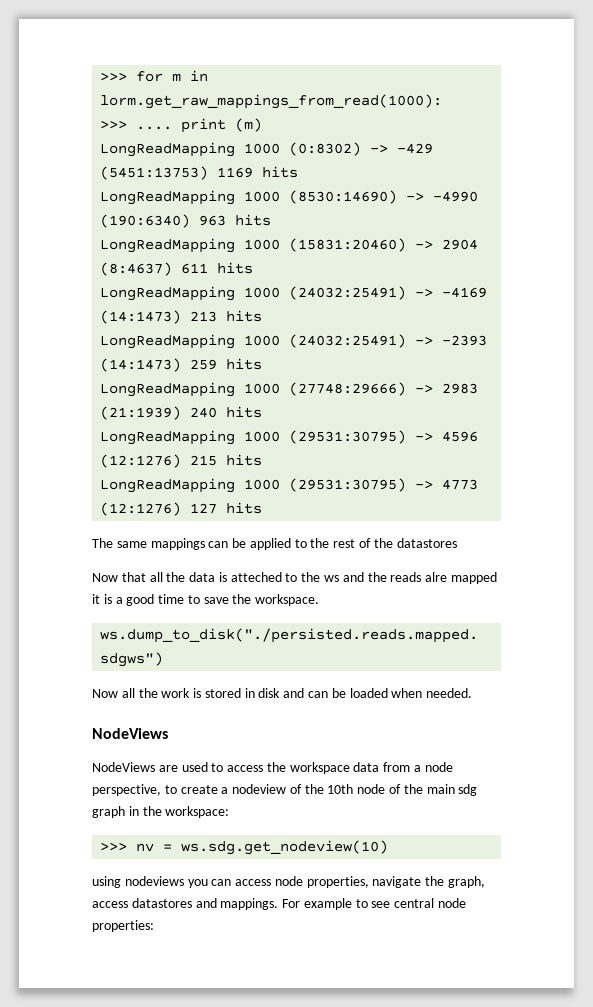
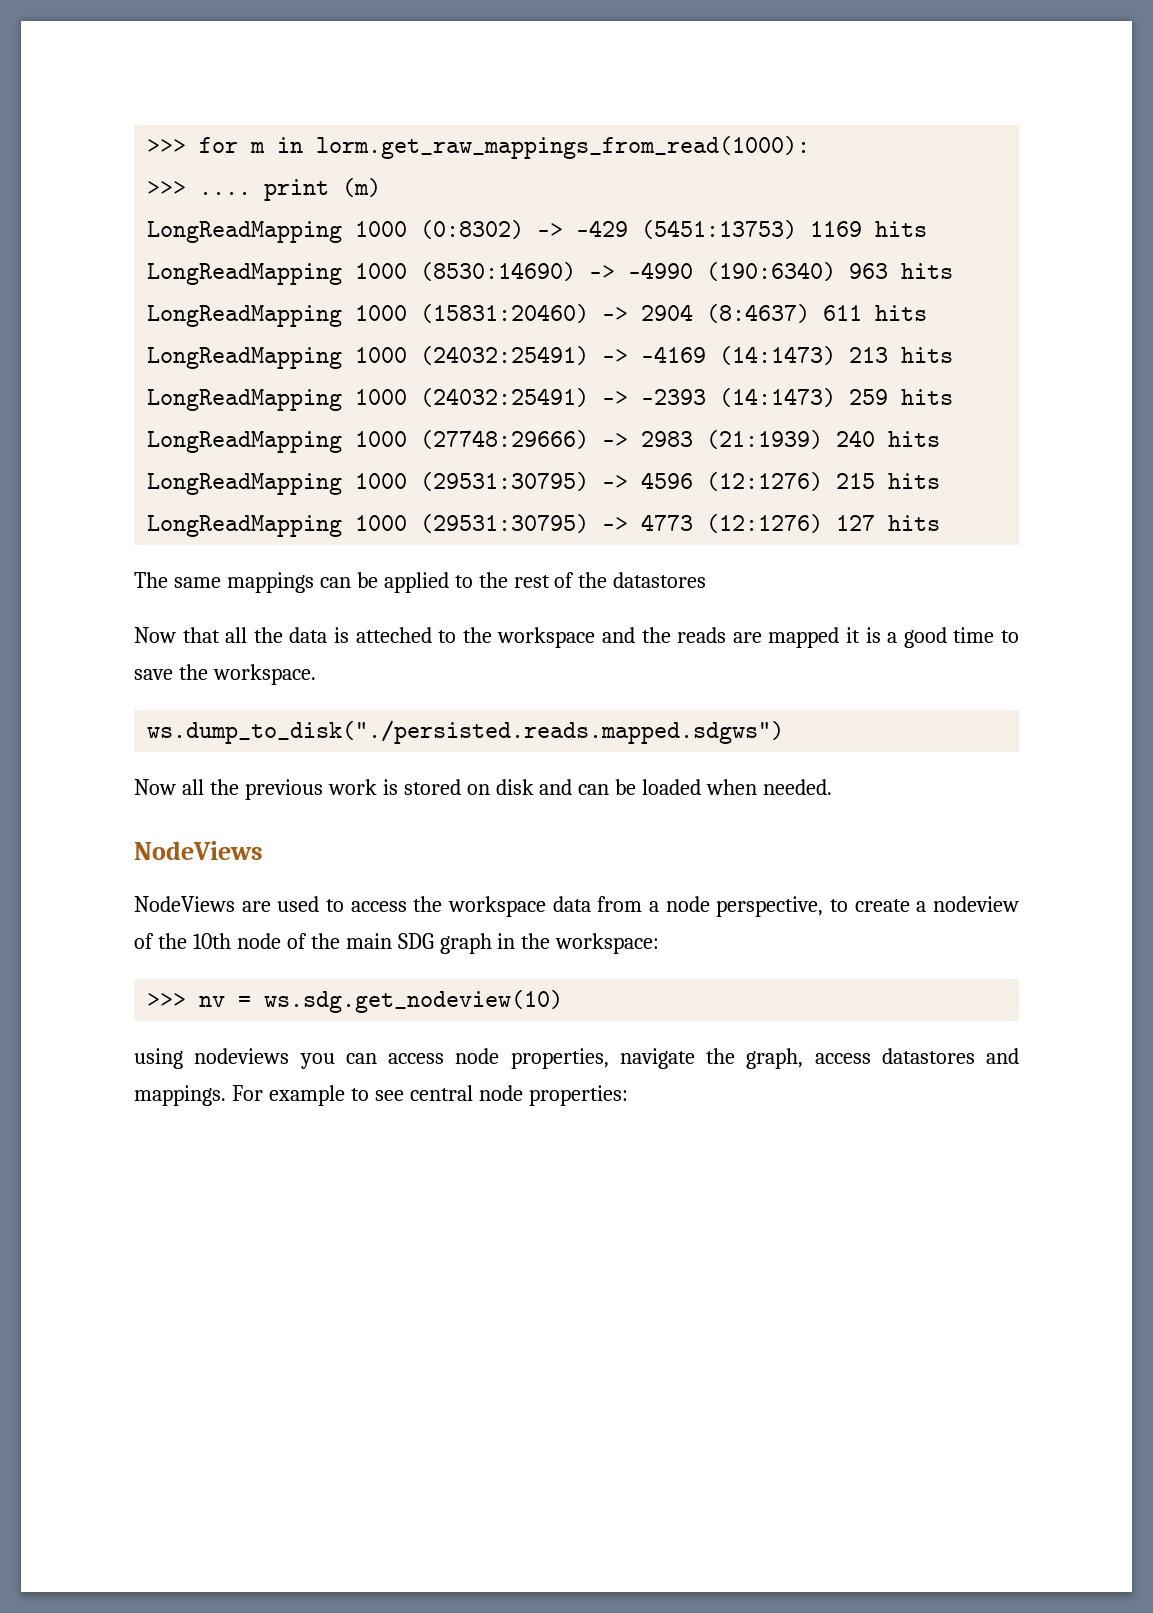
- Now that all the data is atteched to the ws and the reads alre mapped it is a good time to save the workspace.
+ Now that all the data is atteched to the workspace and the reads are mapped it is a good time to save the workspace.
- Now all the work is stored in disk and can be loaded when needed.
+ Now all the previous work is stored on disk and can be loaded when needed.
- NodeViews are used to access the workspace data from a node perspective, to create a nodeview of the 10th node of the main sdg graph in the workspace:
+ NodeViews are used to access the workspace data from a node perspective, to create a nodeview of the 10th node of the main SDG graph in the workspace:

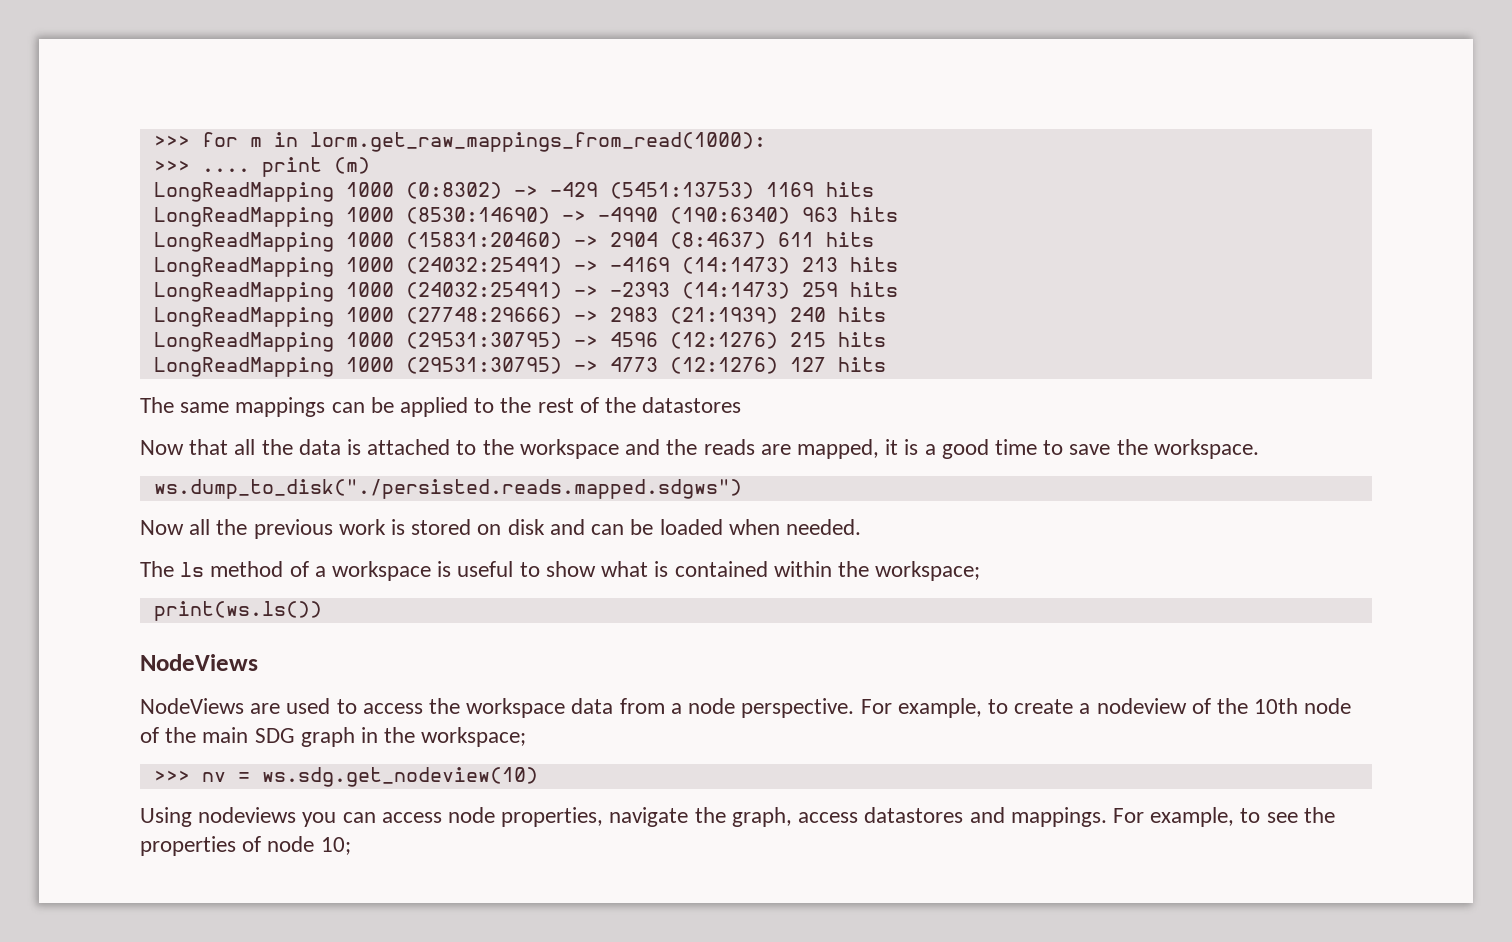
- Now that all the data is atteched to the workspace and the reads are mapped it is a good time to save the workspace.
+ Now that all the data is attached to the workspace and the reads are mapped, it is a good time to save the workspace.
+ The ls method of a workspace is useful to show what is contained within the workspace;
+ print(ws.ls())
- NodeViews are used to access the workspace data from a node perspective, to create a nodeview of the 10th node of the main SDG graph in the workspace:
+ NodeViews are used to access the workspace data from a node perspective. For example, to create a nodeview of the 10th node of the main SDG graph in the workspace;
- using nodeviews you can access node properties, navigate the graph, access datastores and mappings.
+ Using nodeviews you can access node properties, navigate the graph, access datastores and mappings.
- For example to see central node properties:
+ For example, to see the properties of node 10;

